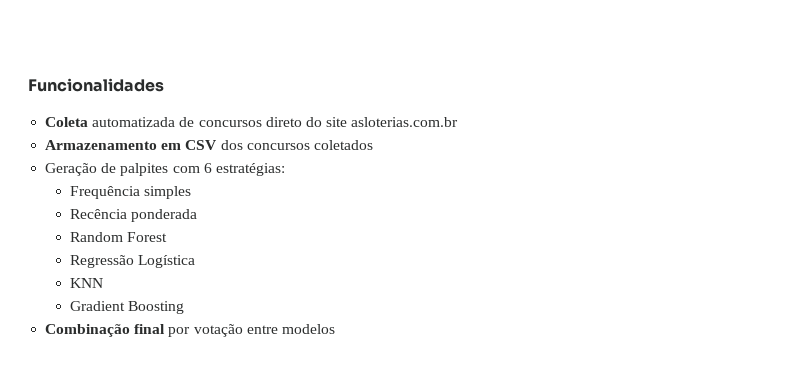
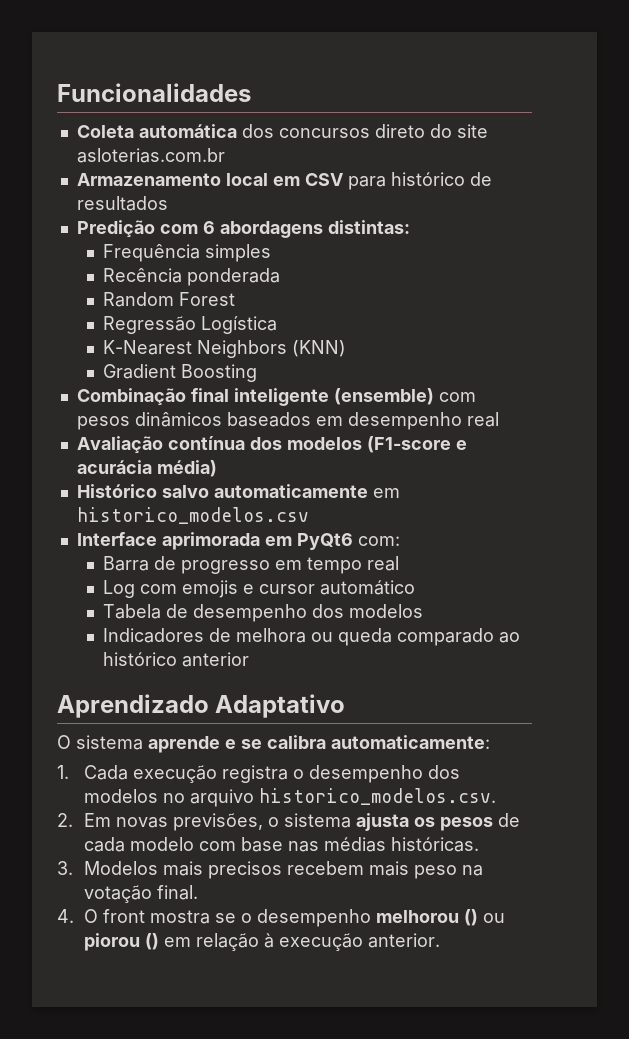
- Coleta automatizada de concursos direto do site asloterias.com.br
+ Coleta automática dos concursos direto do site asloterias.com.br
- Armazenamento em CSV dos concursos coletados
- Geração de palpites com 6 estratégias:
+ Armazenamento local em CSV para histórico de resultados
+ Predição com 6 abordagens distintas:
- KNN
+ K-Nearest Neighbors (KNN)
- Combinação final por votação entre modelos
+ Combinação final inteligente (ensemble) com pesos dinâmicos baseados em desempenho real
+ Avaliação contínua dos modelos (F1-score e acurácia média)
+ Histórico salvo automaticamente em historico_modelos.csv
+ Interface aprimorada em PyQt6 com:
+ Barra de progresso em tempo real
+ Log com emojis e cursor automático
+ Tabela de desempenho dos modelos
+ Indicadores de melhora ou queda comparado ao histórico anterior
+ Aprendizado Adaptativo
+ O sistema aprende e se calibra automaticamente:
+ 1. Cada execução registra o desempenho dos modelos no arquivo historico_modelos.csv.
+ 2. Em novas previsões, o sistema ajusta os pesos de cada modelo com base nas médias históricas.
+ 3. Modelos mais precisos recebem mais peso na votação final.
+ 4. O front mostra se o desempenho melhorou () ou piorou () em relação à execução anterior.

